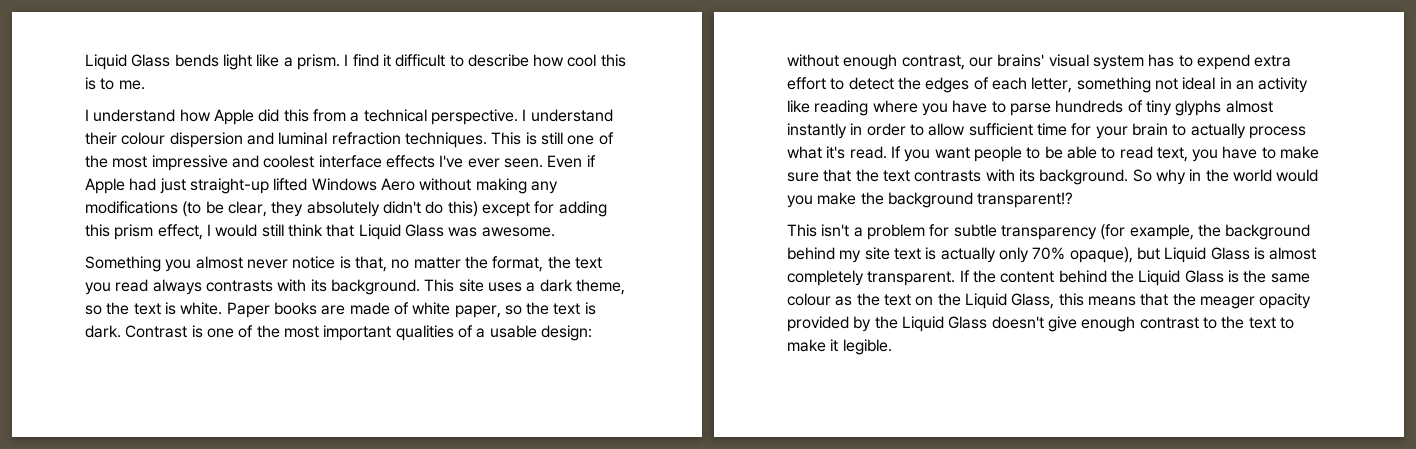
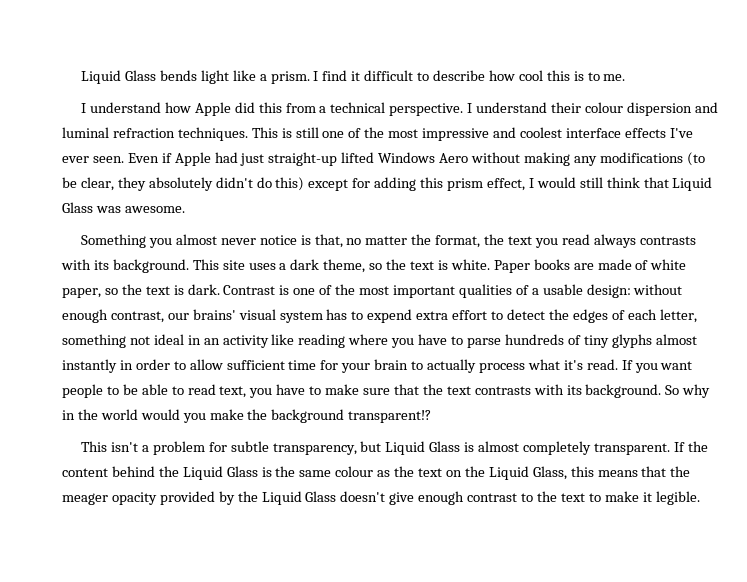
- This isn't a problem for subtle transparency (for example, the background behind my site text is actually only 70% opaque), but Liquid Glass is almost completely transparent.
+ This isn't a problem for subtle transparency, but Liquid Glass is almost completely transparent.

